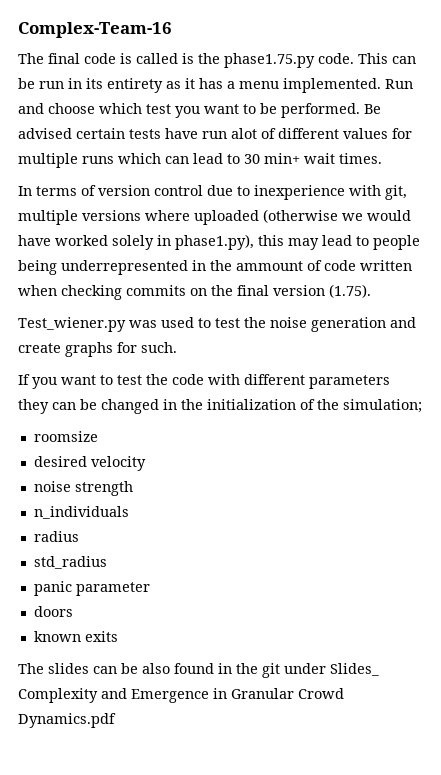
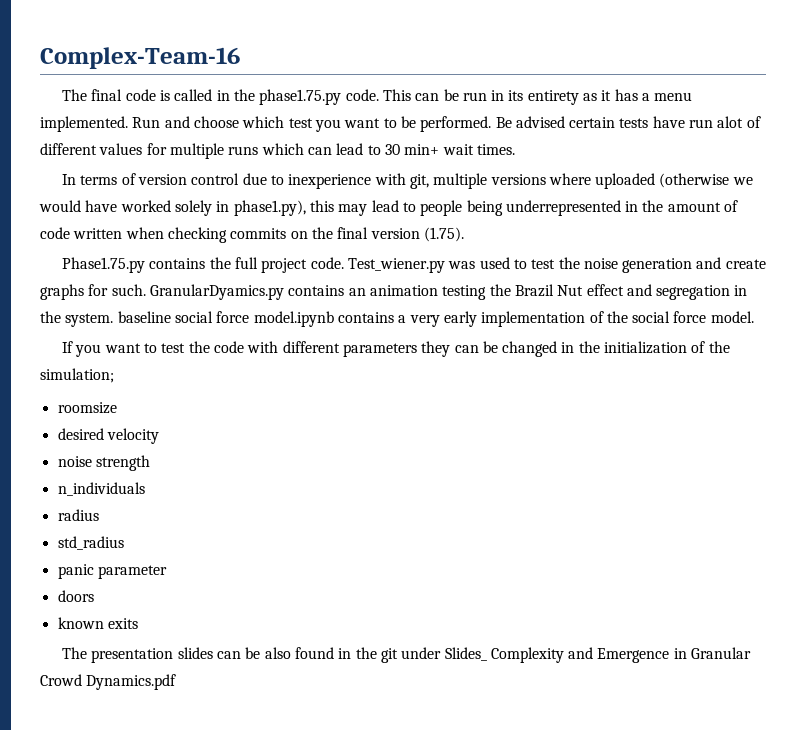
- The final code is called is the phase1.75.py code.
+ The final code is called in the phase1.75.py code.
- In terms of version control due to inexperience with git, multiple versions where uploaded (otherwise we would have worked solely in phase1.py), this may lead to people being underrepresented in the ammount of code written when checking commits on the final version (1.75).
+ In terms of version control due to inexperience with git, multiple versions where uploaded (otherwise we would have worked solely in phase1.py), this may lead to people being underrepresented in the amount of code written when checking commits on the final version (1.75).
+ Phase1.75.py contains the full project code.
+ GranularDyamics.py contains an animation testing the Brazil Nut effect and segregation in the system. baseline social force model.ipynb contains a very early implementation of the social force model.
- The slides can be also found in the git under Slides_ Complexity and Emergence in Granular Crowd Dynamics.pdf
+ The presentation slides can be also found in the git under Slides_ Complexity and Emergence in Granular Crowd Dynamics.pdf

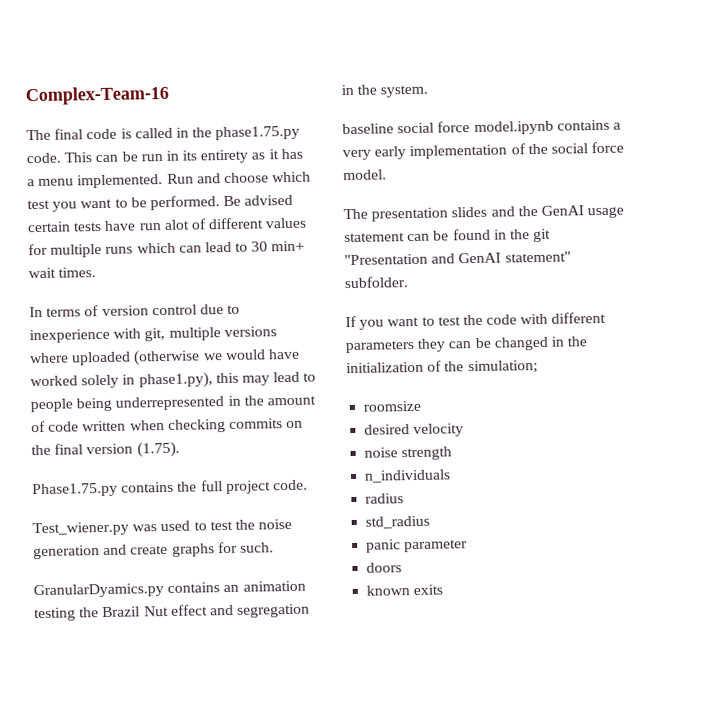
- Phase1.75.py contains the full project code. Test_wiener.py was used to test the noise generation and create graphs for such. GranularDyamics.py contains an animation testing the Brazil Nut effect and segregation in the system. baseline social force model.ipynb contains a very early implementation of the social force model.
+ Phase1.75.py contains the full project code.
+ Test_wiener.py was used to test the noise generation and create graphs for such.
+ GranularDyamics.py contains an animation testing the Brazil Nut effect and segregation in the system.
+ baseline social force model.ipynb contains a very early implementation of the social force model.
+ The presentation slides and the GenAI usage statement can be found in the git "Presentation and GenAI statement" subfolder.
- The presentation slides can be also found in the git under Slides_ Complexity and Emergence in Granular Crowd Dynamics.pdf

